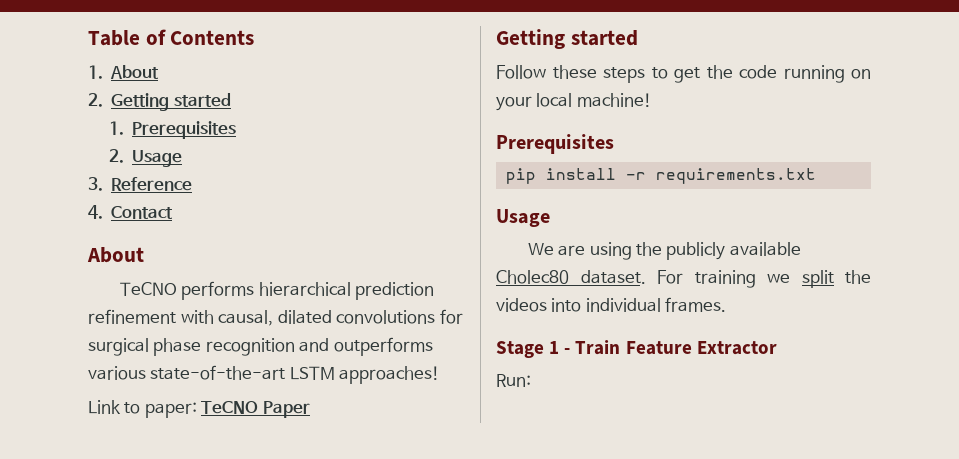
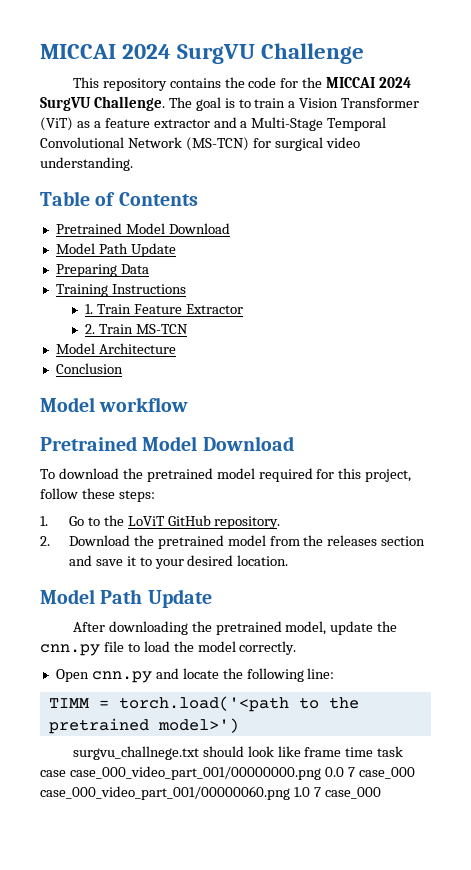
+ MICCAI 2024 SurgVU Challenge
+ This repository contains the code for the MICCAI 2024 SurgVU Challenge. The goal is to train a Vision Transformer (ViT) as a feature extractor and a Multi-Stage Temporal Convolutional Network (MS-TCN) for surgical video understanding.
  Table of Contents
- 1. About
- 2. Getting started
- 1. Prerequisites
- 2. Usage
- 3. Reference
- 4. Contact
- About
- TeCNO performs hierarchical prediction refinement with causal, dilated convolutions for surgical phase recognition and outperforms various state-of-the-art LSTM approaches!
- Link to paper: TeCNO Paper
- Getting started
- Follow these steps to get the code running on your local machine!
- Prerequisites
- pip install -r requirements.txt
- Usage
- We are using the publicly available Cholec80 dataset. For training we split the videos into individual frames.
- Stage 1 - Train Feature Extractor
- Run:
+ Pretrained Model Download
+ Model Path Update
+ Preparing Data
+ Training Instructions
+ 1. Train Feature Extractor
+ 2. Train MS-TCN
+ Model Architecture
+ Conclusion
+ Model workflow
+ Pretrained Model Download
+ To download the pretrained model required for this project, follow these steps:
+ 1. Go to the LoViT GitHub repository.
+ 2. Download the pretrained model from the releases section and save it to your desired location.
+ Model Path Update
+ After downloading the pretrained model, update the cnn.py file to load the model correctly.
+ Open cnn.py and locate the following line:
+ TIMM = torch.load('<path to the pretrained model>')
+ surgvu_challnege.txt should look like frame time task case case_000_video_part_001/00000000.png 0.0 7 case_000 case_000_video_part_001/00000060.png 1.0 7 case_000

